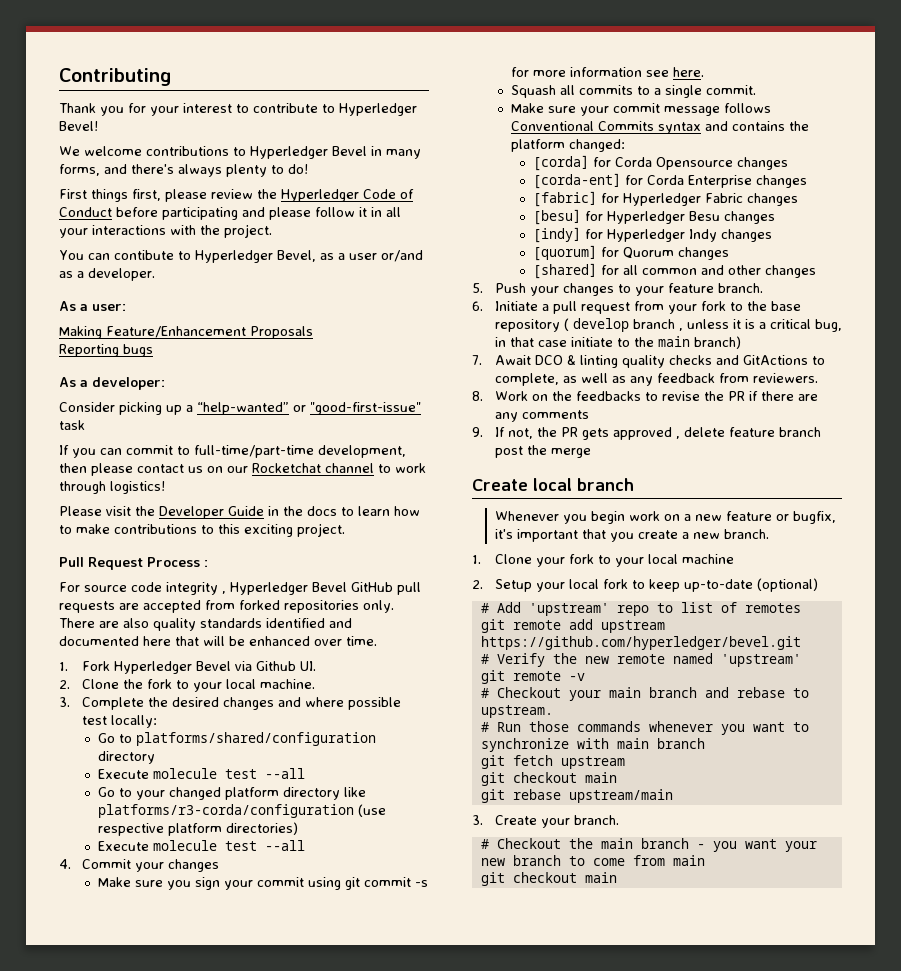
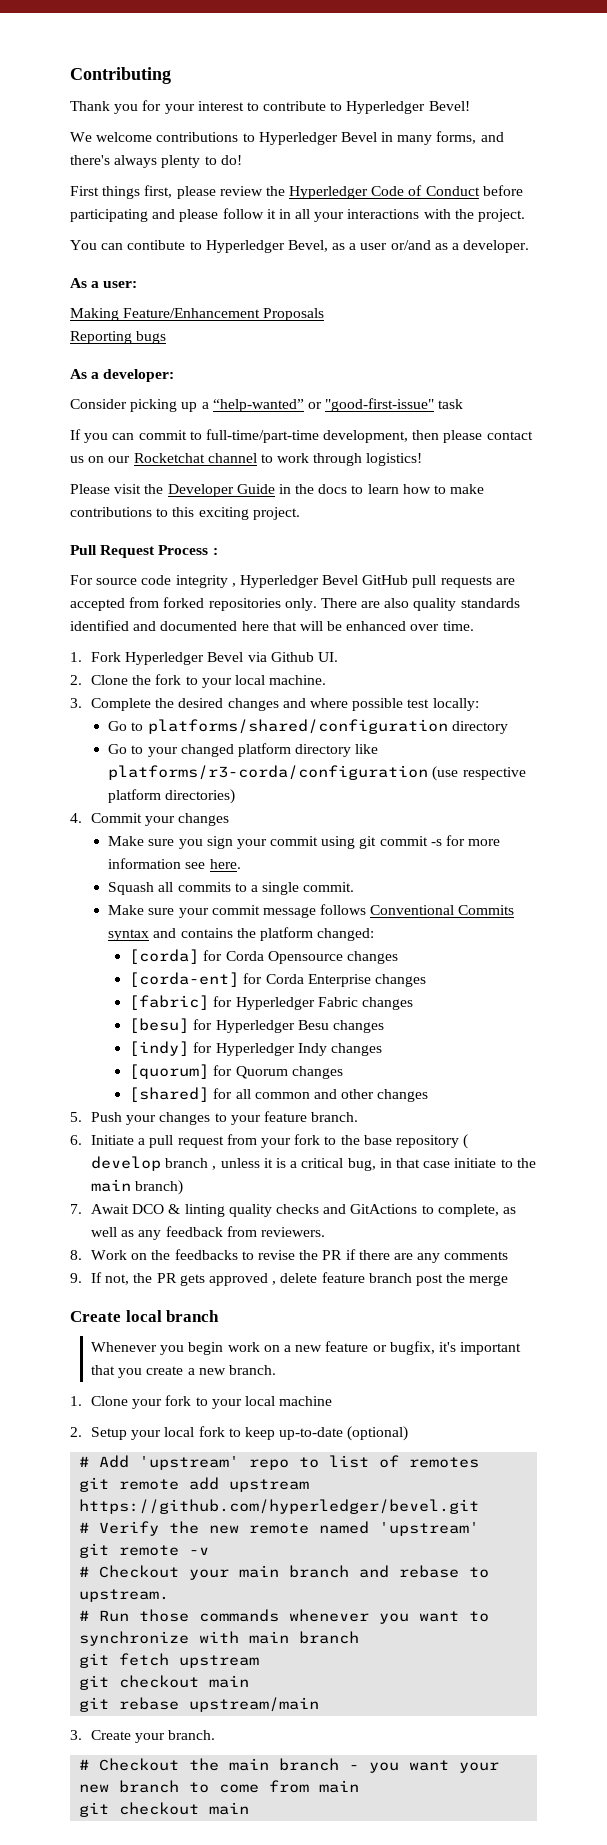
  Go to platforms/shared/configuration directory
- Execute molecule test --all
  Go to your changed platform directory like platforms/r3-corda/configuration (use respective platform directories)
- Execute molecule test --all

